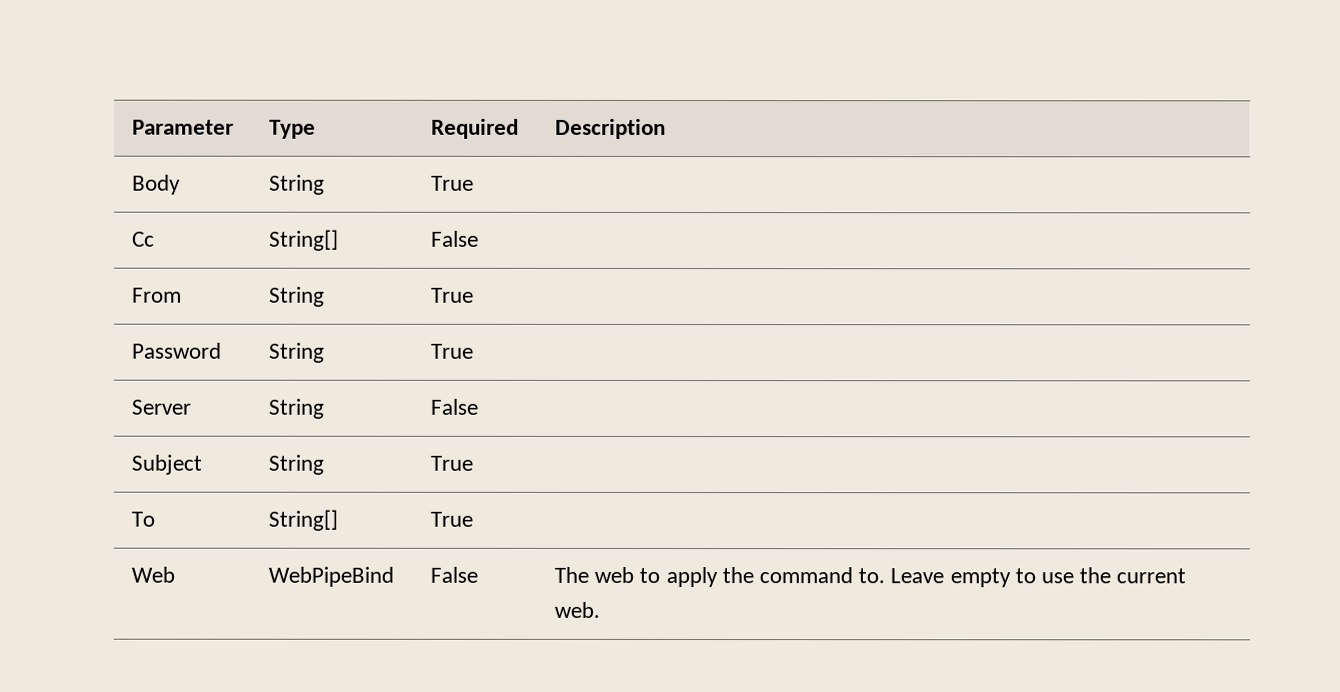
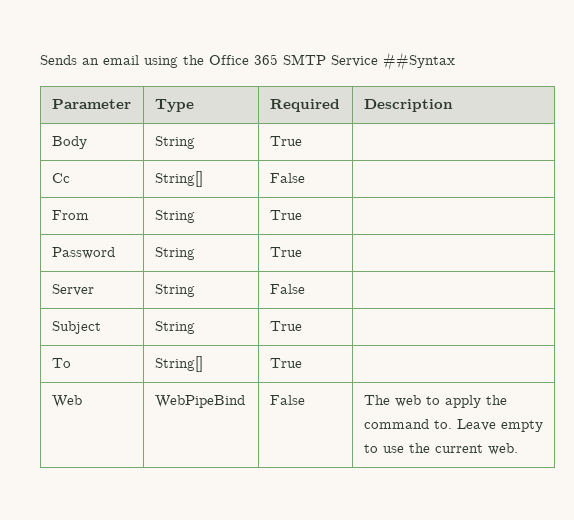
+ Sends an email using the Office 365 SMTP Service ##Syntax

